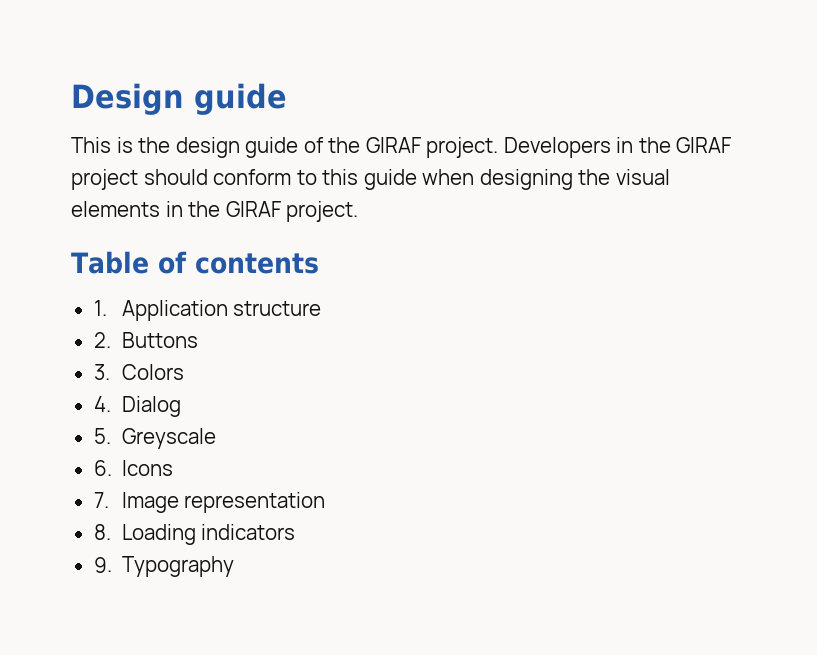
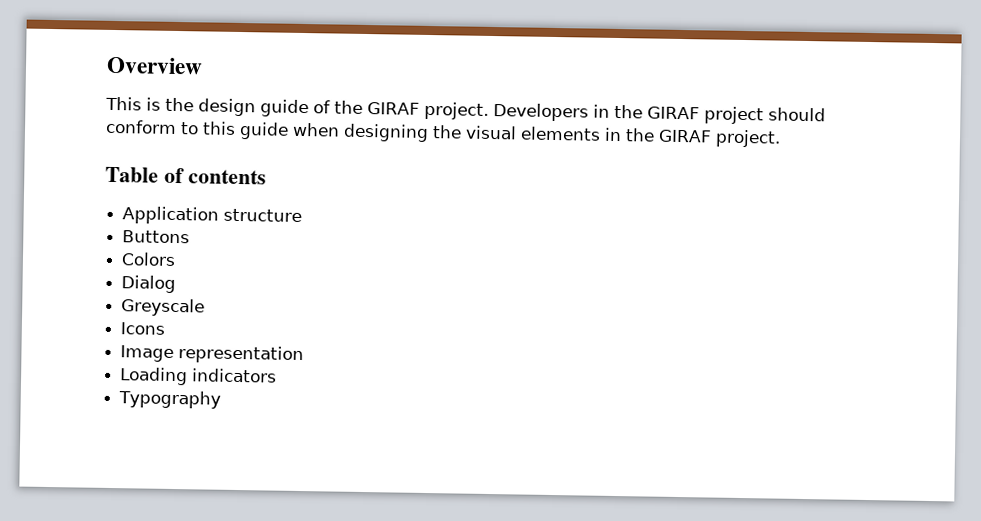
- Design guide
+ Overview
- 1. Application structure
+ Application structure
- 2. Buttons
+ Buttons
- 3. Colors
+ Colors
- 4. Dialog
+ Dialog
- 5. Greyscale
+ Greyscale
- 6. Icons
+ Icons
- 7. Image representation
+ Image representation
- 8. Loading indicators
+ Loading indicators
- 9. Typography
+ Typography

